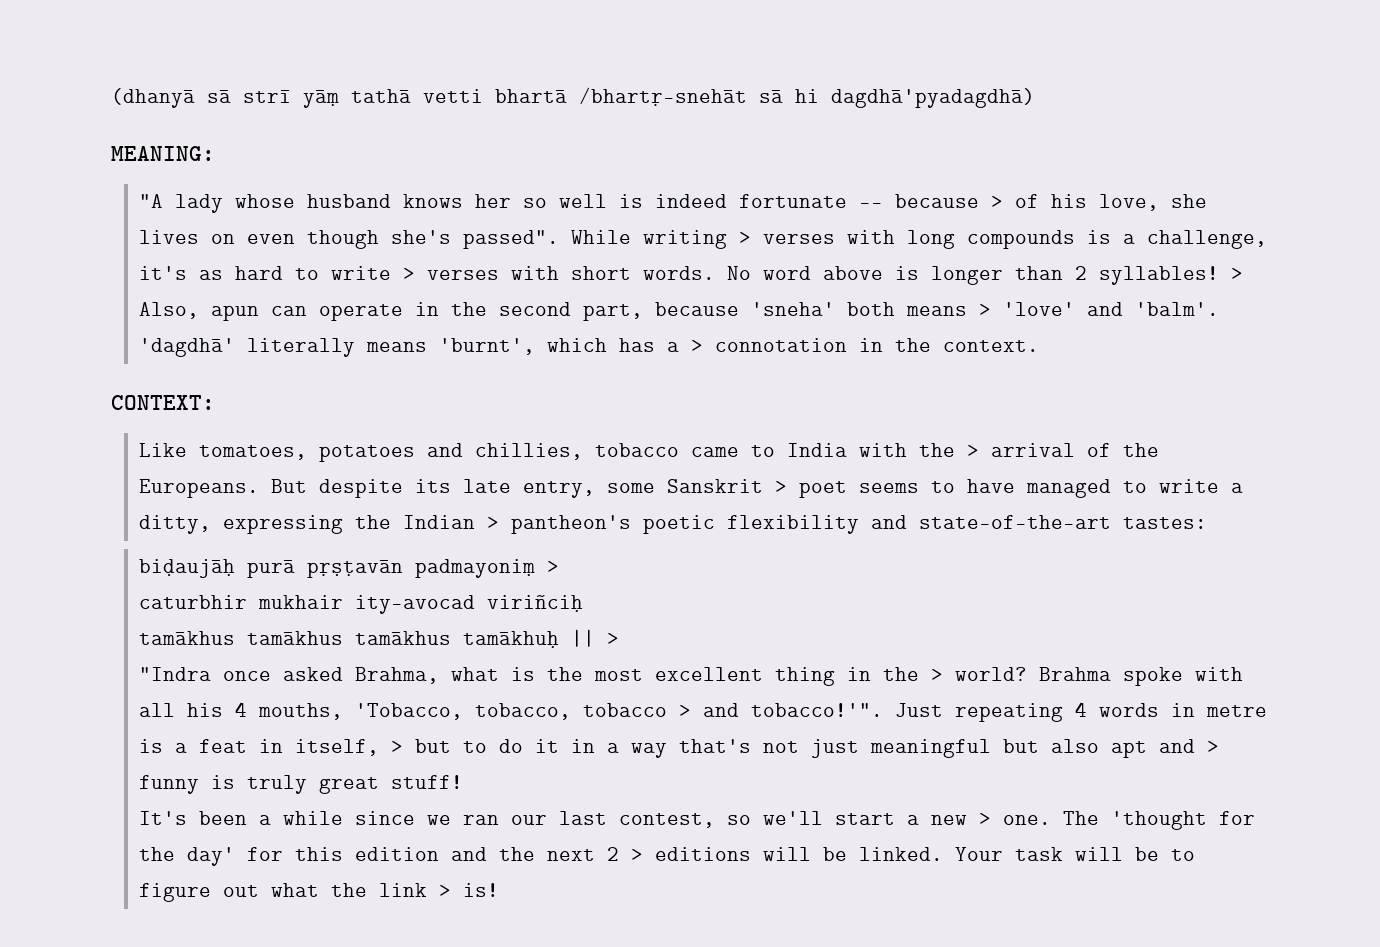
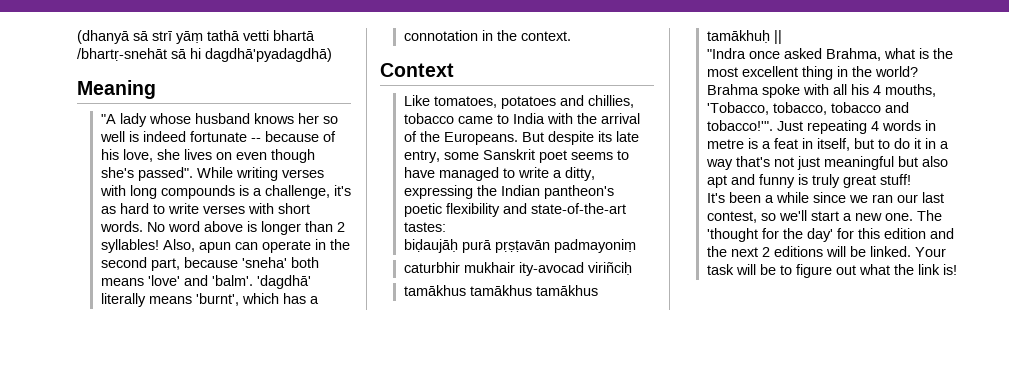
- MEANING:
+ Meaning
- "A lady whose husband knows her so well is indeed fortunate -- because > of his love, she lives on even though she's passed".
+ "A lady whose husband knows her so well is indeed fortunate -- because of his love, she lives on even though she's passed".
- While writing > verses with long compounds is a challenge, it's as hard to write > verses with short words.
+ While writing verses with long compounds is a challenge, it's as hard to write verses with short words.
- > Also, apun can operate in the second part, because 'sneha' both means > 'love' and 'balm'.
+ Also, apun can operate in the second part, because 'sneha' both means 'love' and 'balm'.
- 'dagdhā' literally means 'burnt', which has a > connotation in the context.
+ 'dagdhā' literally means 'burnt', which has a connotation in the context.
- CONTEXT:
+ Context
- Like tomatoes, potatoes and chillies, tobacco came to India with the > arrival of the Europeans.
+ Like tomatoes, potatoes and chillies, tobacco came to India with the arrival of the Europeans.
- But despite its late entry, some Sanskrit > poet seems to have managed to write a ditty, expressing the Indian > pantheon's poetic flexibility and state-of-the-art tastes:
+ But despite its late entry, some Sanskrit poet seems to have managed to write a ditty, expressing the Indian pantheon's poetic flexibility and state-of-the-art tastes:
- biḍaujāḥ purā pṛṣṭavān padmayoniṃ >
+ biḍaujāḥ purā pṛṣṭavān padmayoniṃ
- tamākhus tamākhus tamākhus tamākhuḥ || >
+ tamākhus tamākhus tamākhus tamākhuḥ ||
- "Indra once asked Brahma, what is the most excellent thing in the > world?
+ "Indra once asked Brahma, what is the most excellent thing in the world?
- Brahma spoke with all his 4 mouths, 'Tobacco, tobacco, tobacco > and tobacco!'".
+ Brahma spoke with all his 4 mouths, 'Tobacco, tobacco, tobacco and tobacco!'".
- Just repeating 4 words in metre is a feat in itself, > but to do it in a way that's not just meaningful but also apt and > funny is truly great stuff!
+ Just repeating 4 words in metre is a feat in itself, but to do it in a way that's not just meaningful but also apt and funny is truly great stuff!
- It's been a while since we ran our last contest, so we'll start a new > one.
+ It's been a while since we ran our last contest, so we'll start a new one.
- The 'thought for the day' for this edition and the next 2 > editions will be linked.
+ The 'thought for the day' for this edition and the next 2 editions will be linked.
- Your task will be to figure out what the link > is!
+ Your task will be to figure out what the link is!

